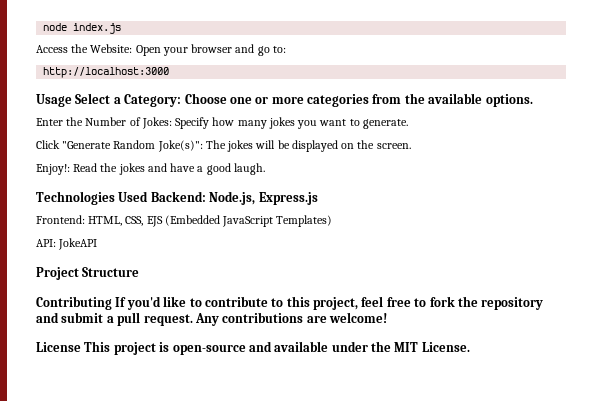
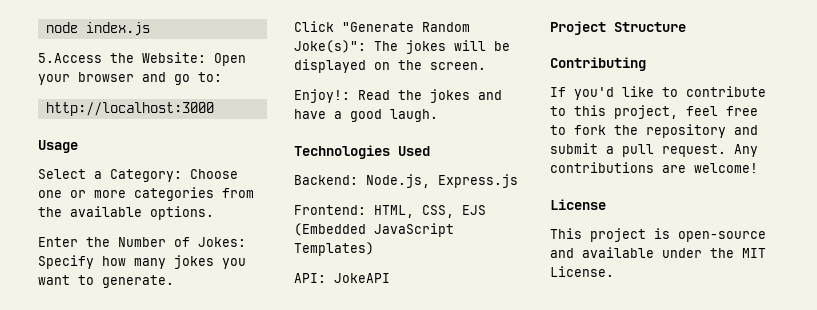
- Access the Website: Open your browser and go to:
+ 5.Access the Website: Open your browser and go to:
- Usage Select a Category: Choose one or more categories from the available options.
+ Usage
+ Select a Category: Choose one or more categories from the available options.
- Technologies Used Backend: Node.js, Express.js
+ Technologies Used
+ Backend: Node.js, Express.js
- Contributing If you'd like to contribute to this project, feel free to fork the repository and submit a pull request.
+ Contributing
+ If you'd like to contribute to this project, feel free to fork the repository and submit a pull request.
- License This project is open-source and available under the MIT License.
+ License
+ This project is open-source and available under the MIT License.

